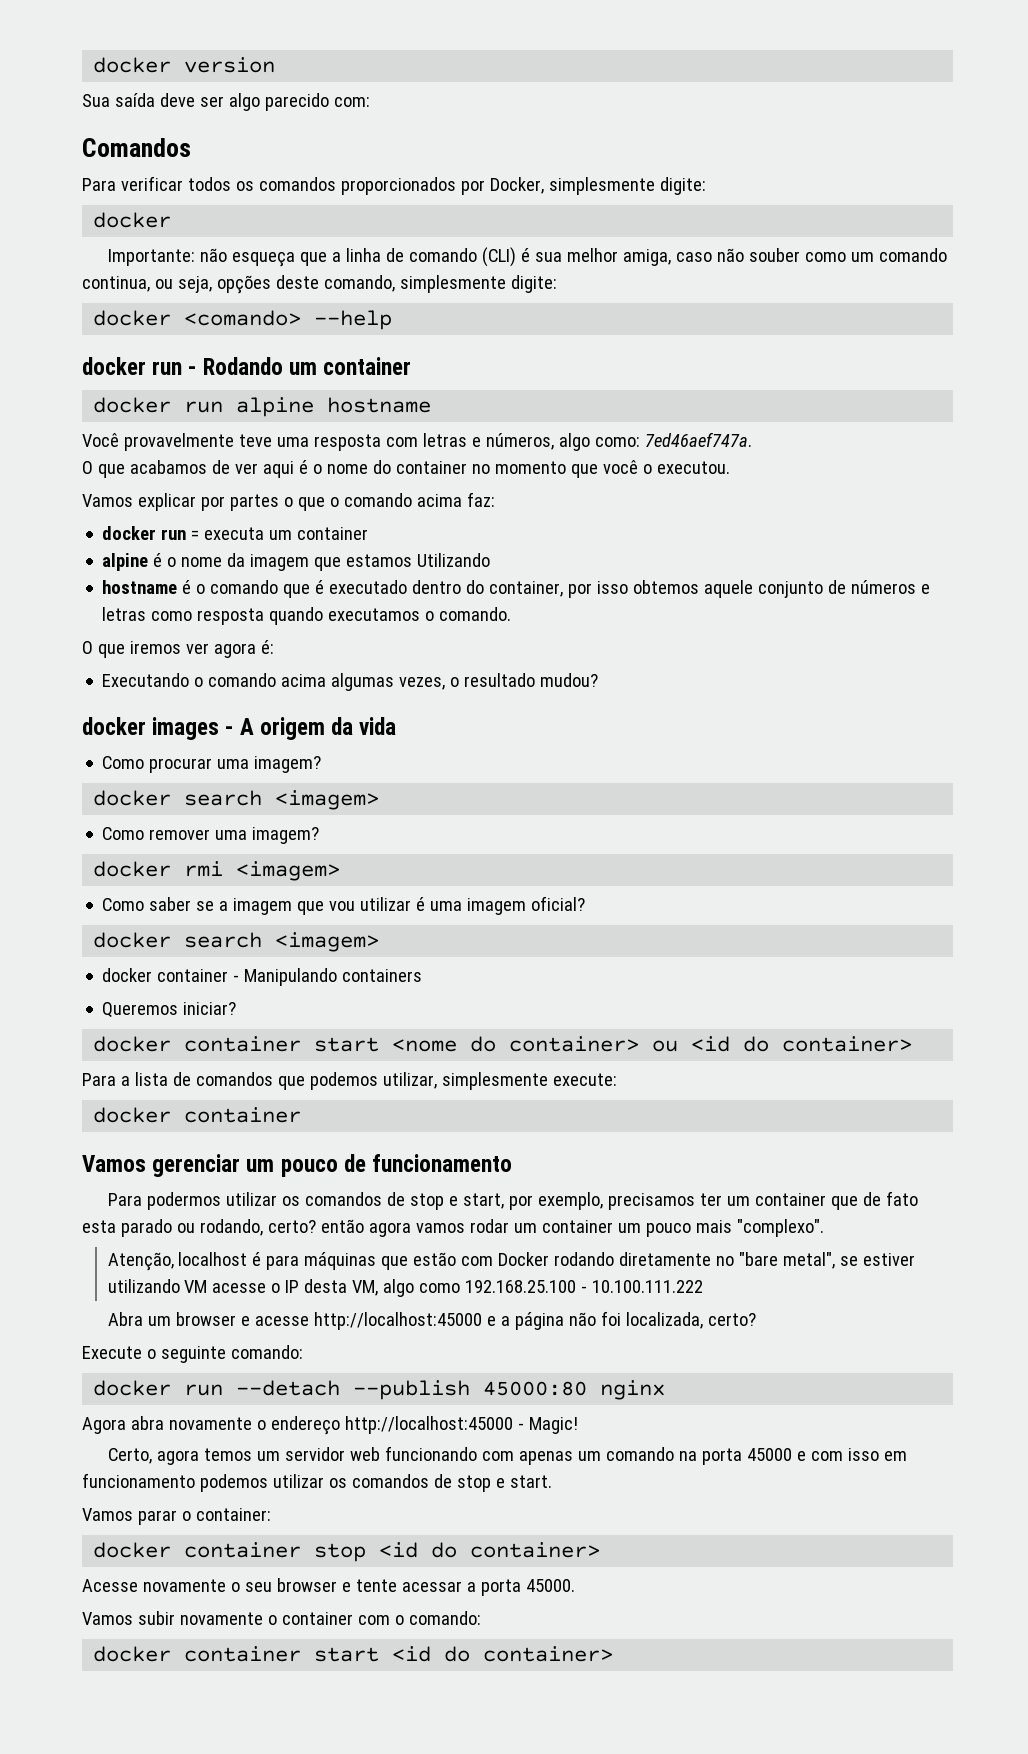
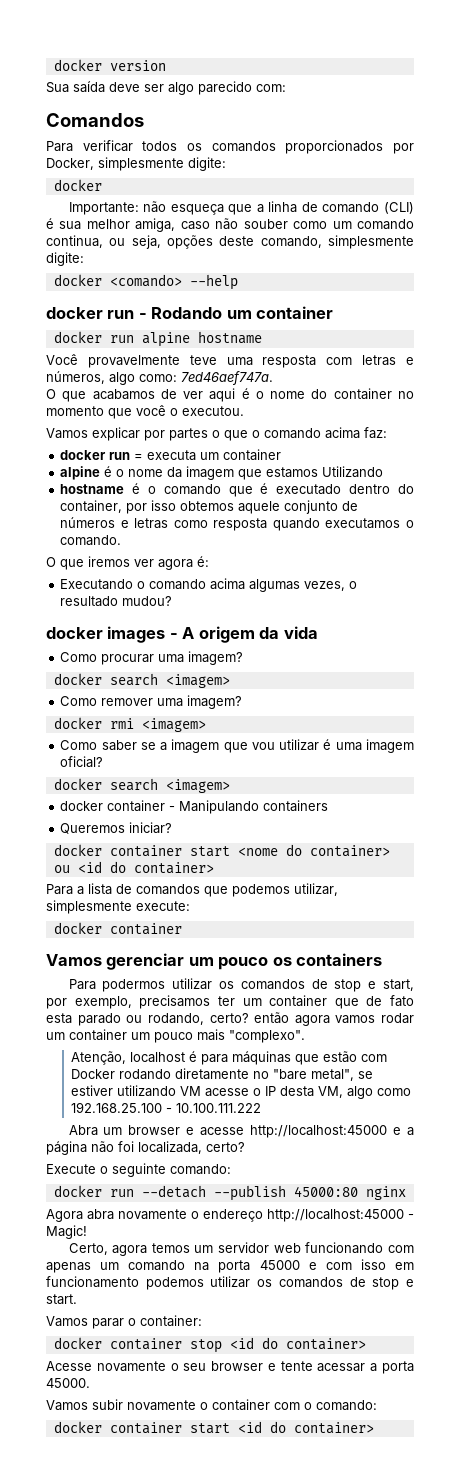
- Vamos gerenciar um pouco de funcionamento
+ Vamos gerenciar um pouco os containers

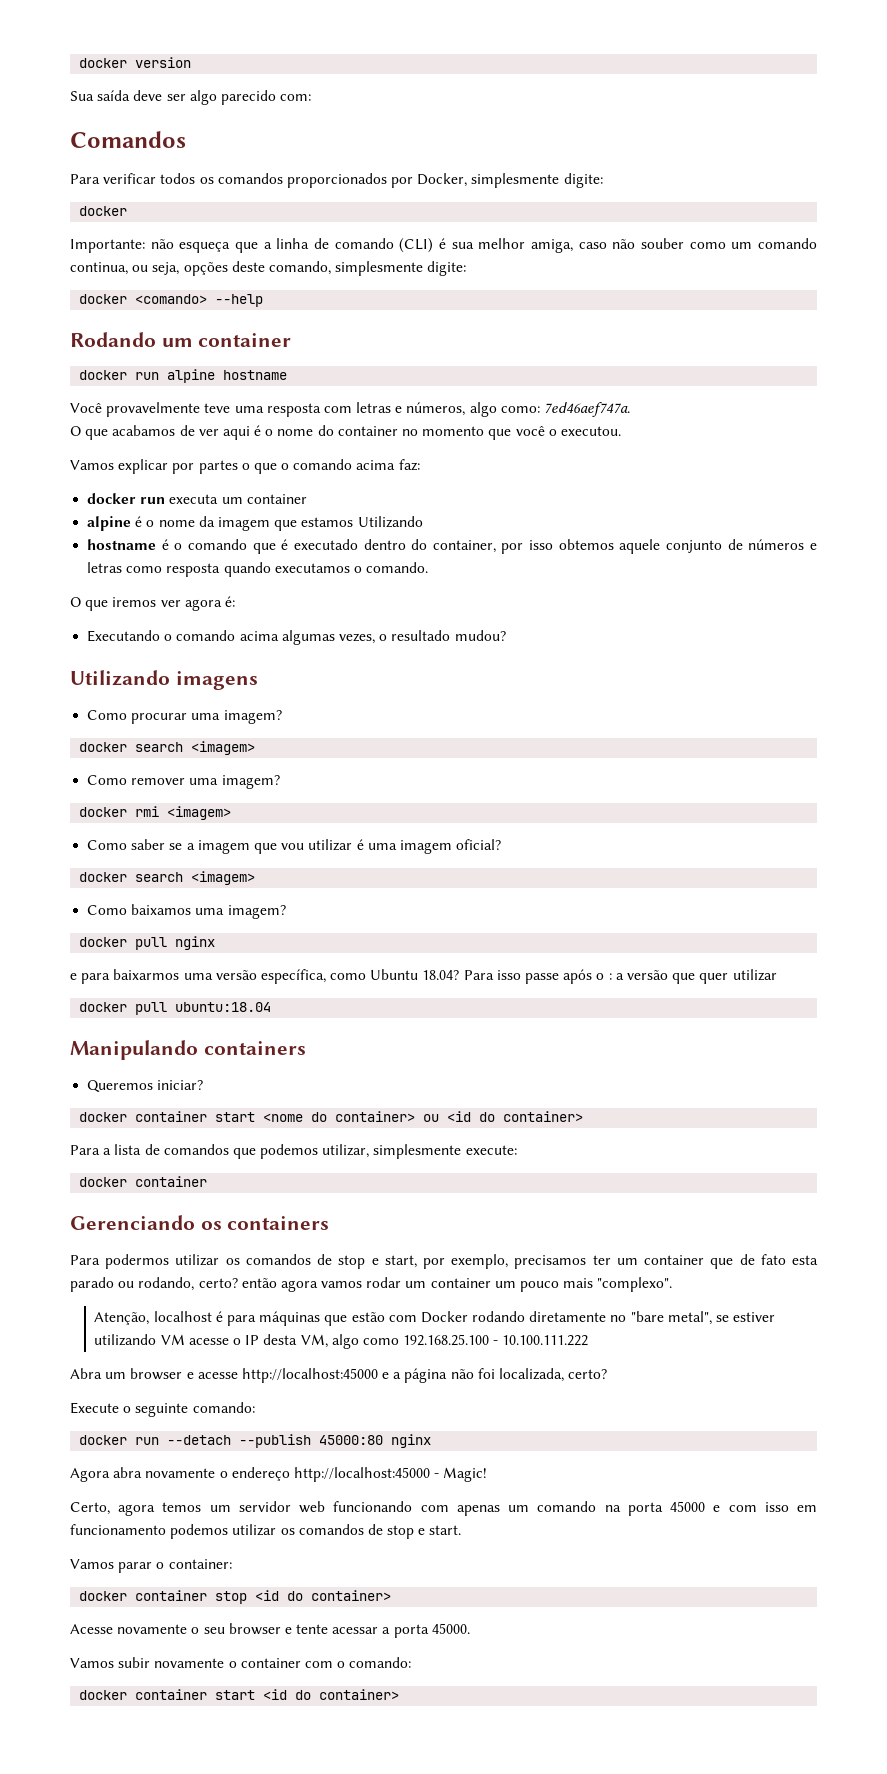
- docker run - Rodando um container
+ Rodando um container
- docker run = executa um container
+ docker run executa um container
- docker images - A origem da vida
+ Utilizando imagens
- docker container - Manipulando containers
+ Como baixamos uma imagem?
+ docker pull nginx
+ e para baixarmos uma versão específica, como Ubuntu 18.04? Para isso passe após o : a versão que quer utilizar
+ docker pull ubuntu:18.04
+ Manipulando containers
- Vamos gerenciar um pouco os containers
+ Gerenciando os containers

